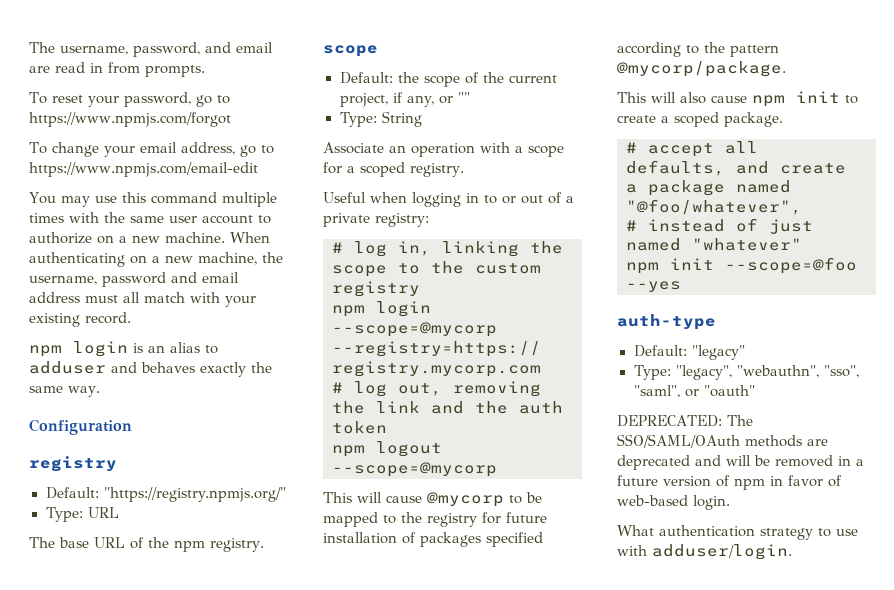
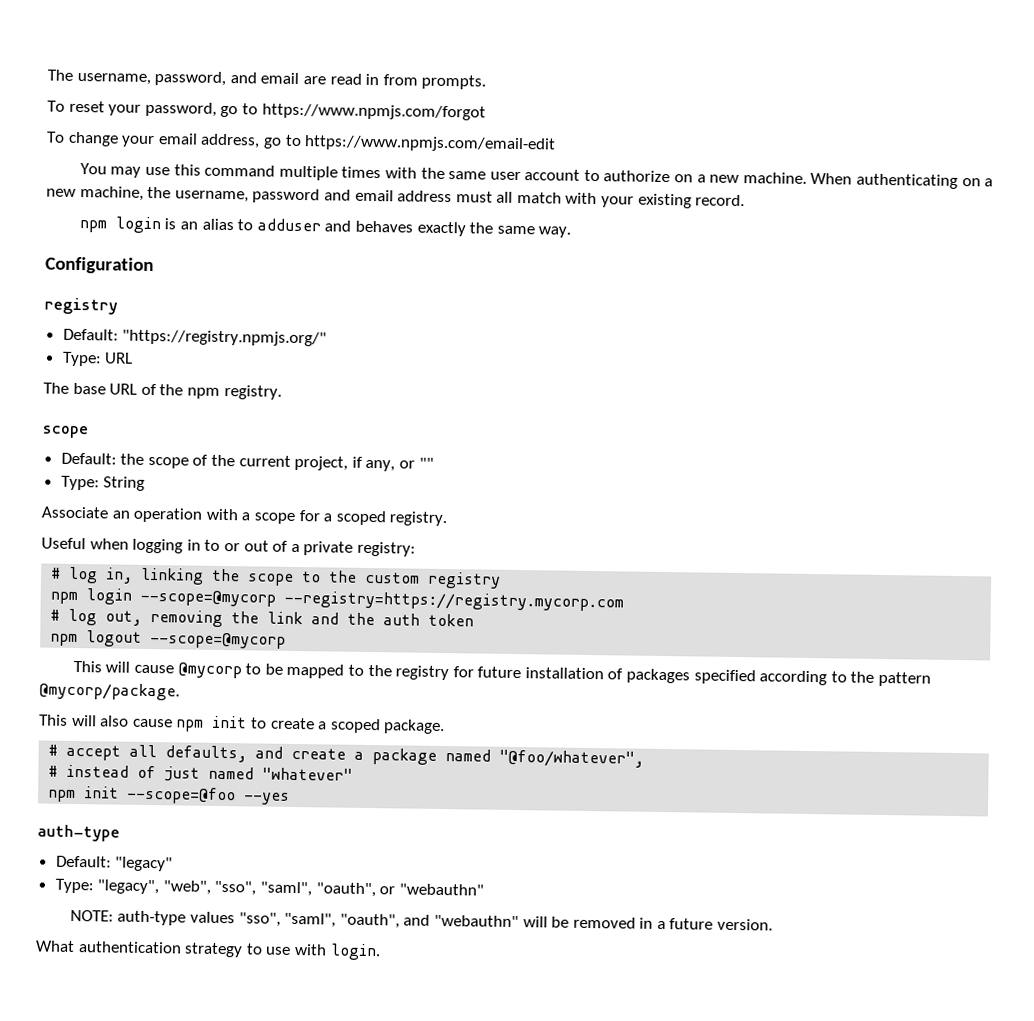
- Type: "legacy", "webauthn", "sso", "saml", or "oauth"
- DEPRECATED: The SSO/SAML/OAuth methods are deprecated and will be removed in a future version of npm in favor of web-based login.
+ Type: "legacy", "web", "sso", "saml", "oauth", or "webauthn"
+ NOTE: auth-type values "sso", "saml", "oauth", and "webauthn" will be removed in a future version.
- What authentication strategy to use with adduser/login.
+ What authentication strategy to use with login.

